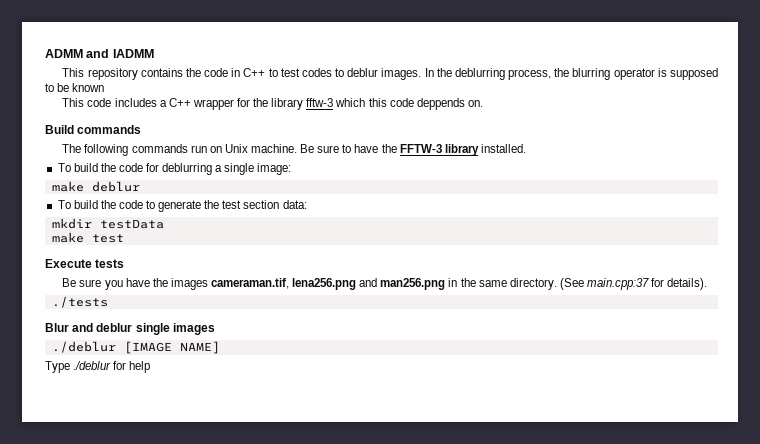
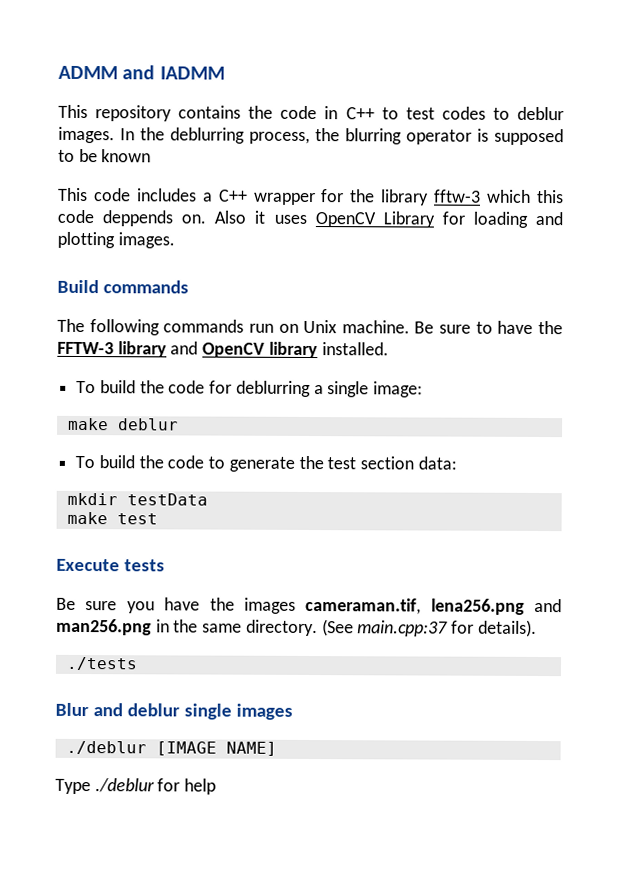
+ Also it uses OpenCV Library for loading and plotting images.
- Be sure to have the FFTW-3 library installed.
+ Be sure to have the FFTW-3 library and OpenCV library installed.

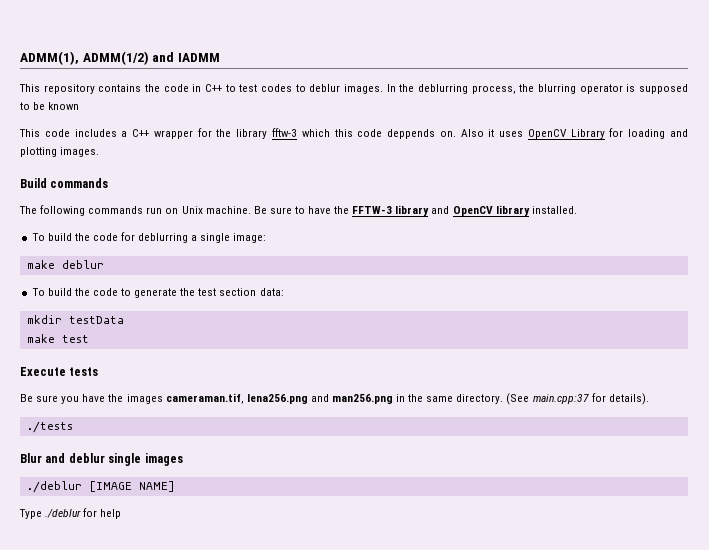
- ADMM and IADMM
+ ADMM(1), ADMM(1/2) and IADMM

